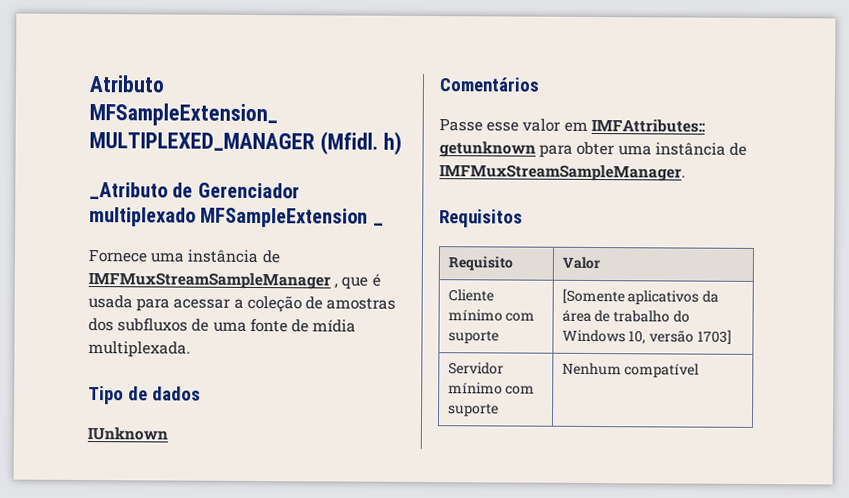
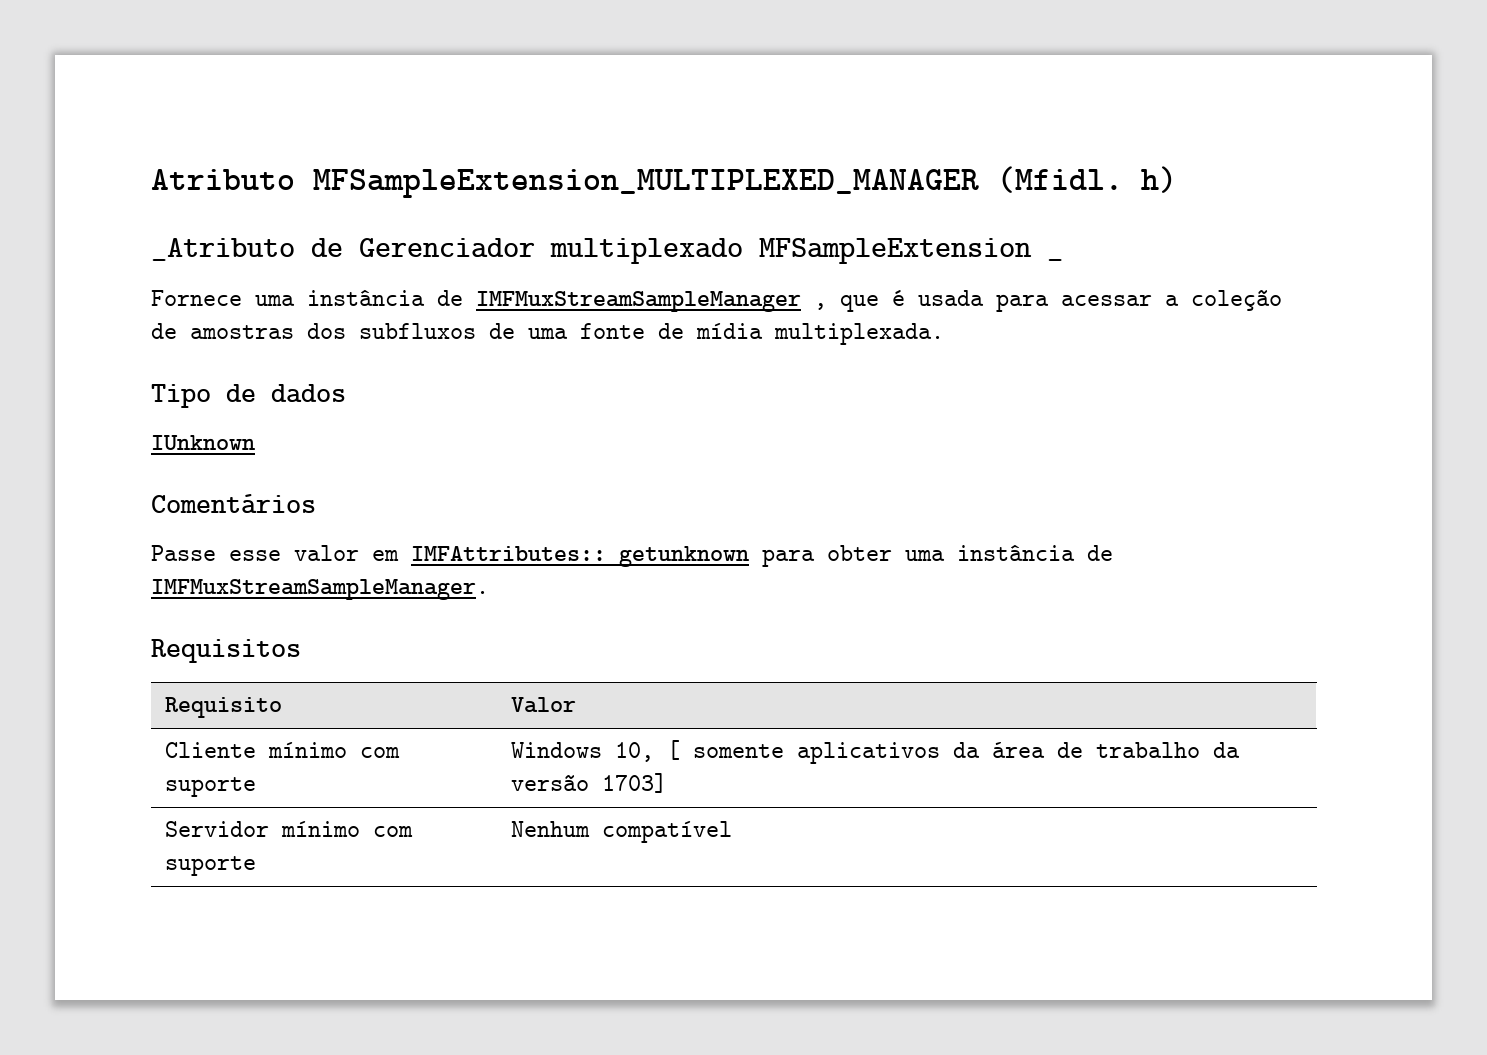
- Cliente mínimo com suporte | [Somente aplicativos da área de trabalho do Windows 10, versão 1703]
+ Cliente mínimo com suporte | Windows 10, [ somente aplicativos da área de trabalho da versão 1703]

